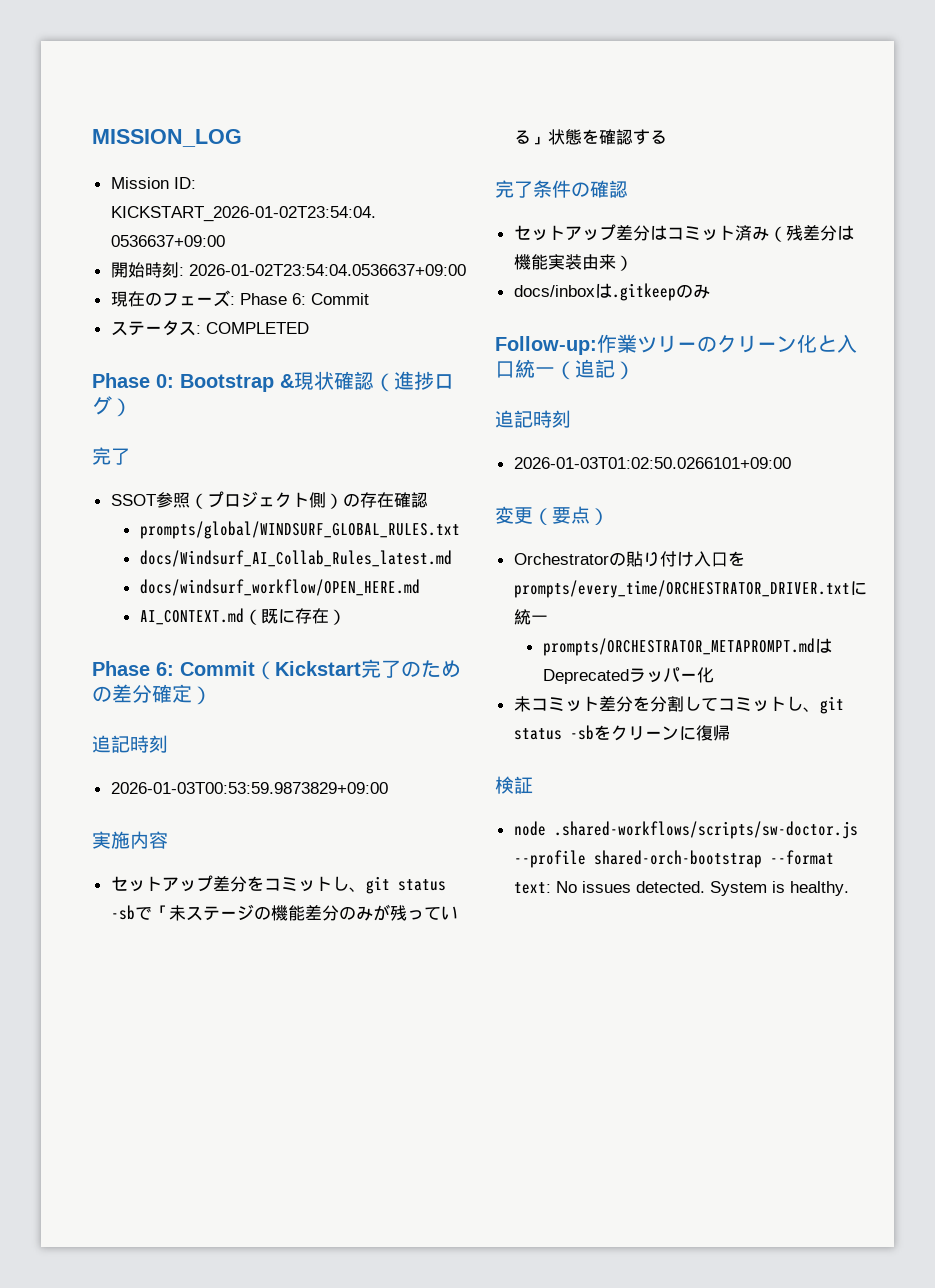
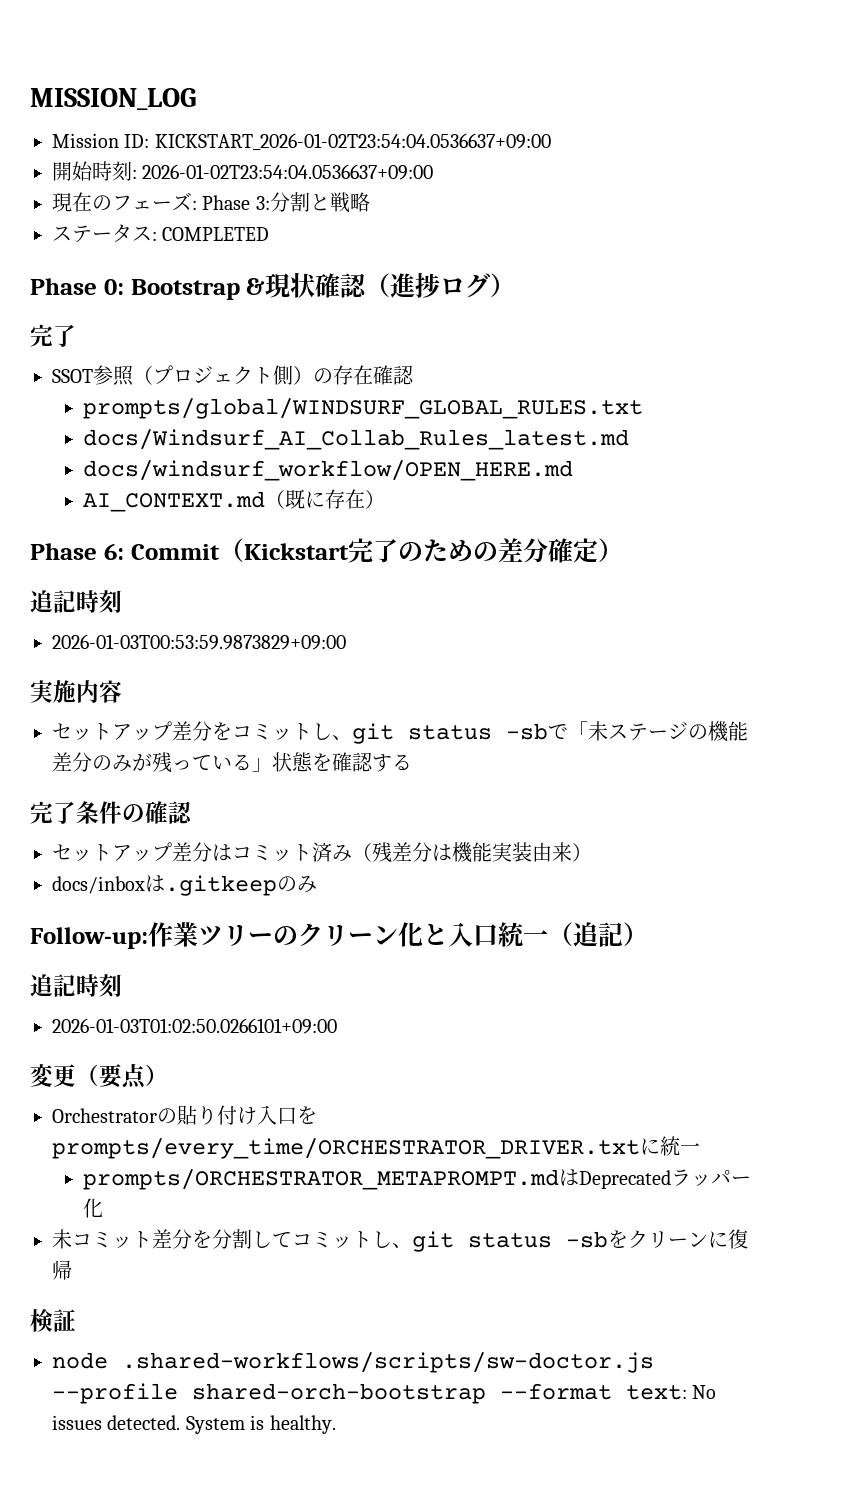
- 現在のフェーズ: Phase 6: Commit
+ 現在のフェーズ: Phase 3:分割と戦略

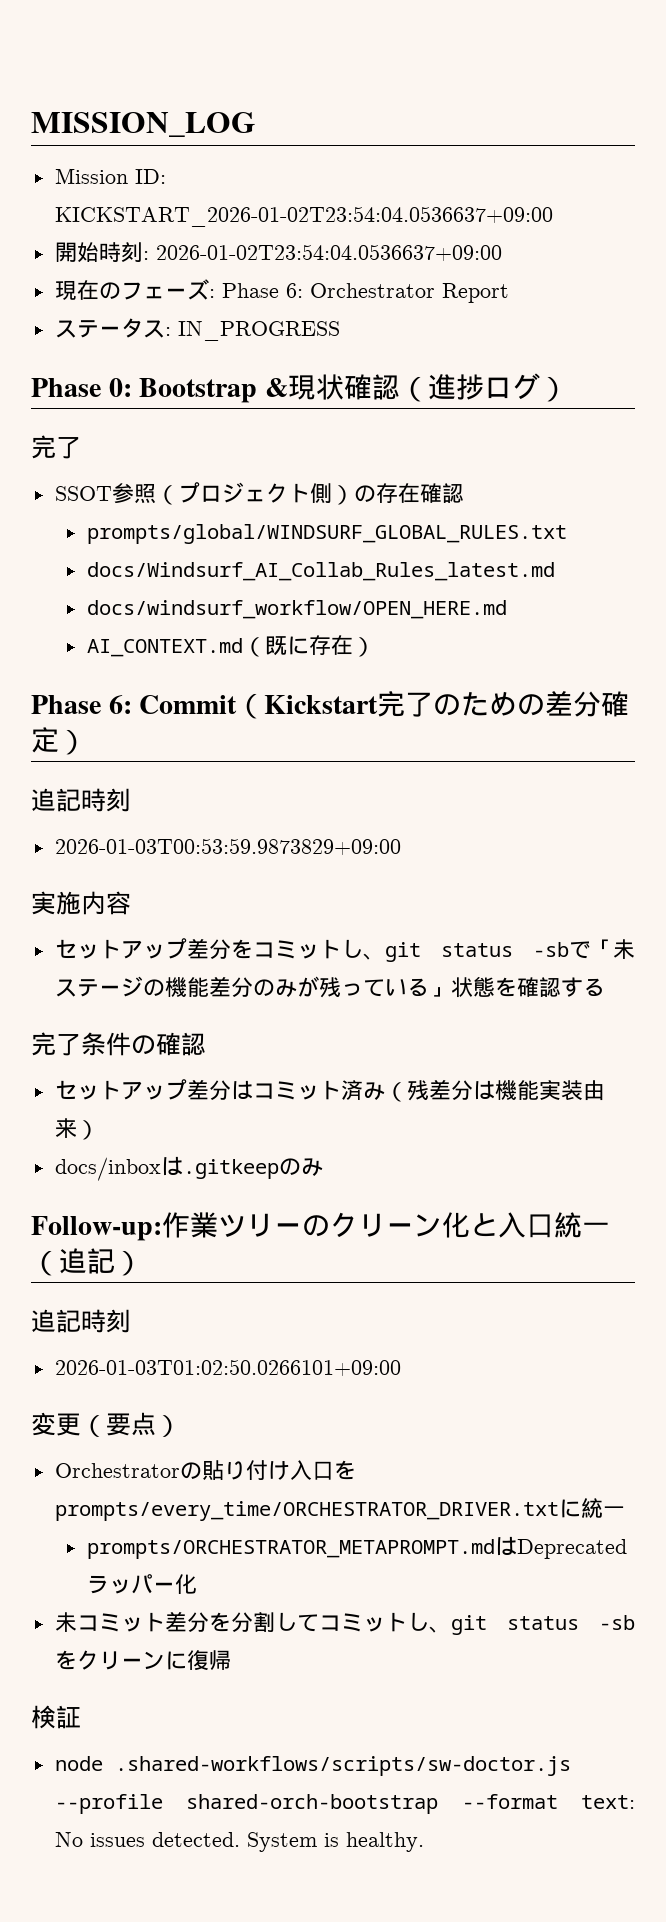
- 現在のフェーズ: Phase 3:分割と戦略
+ 現在のフェーズ: Phase 6: Orchestrator Report
- ステータス: COMPLETED
+ ステータス: IN_PROGRESS

